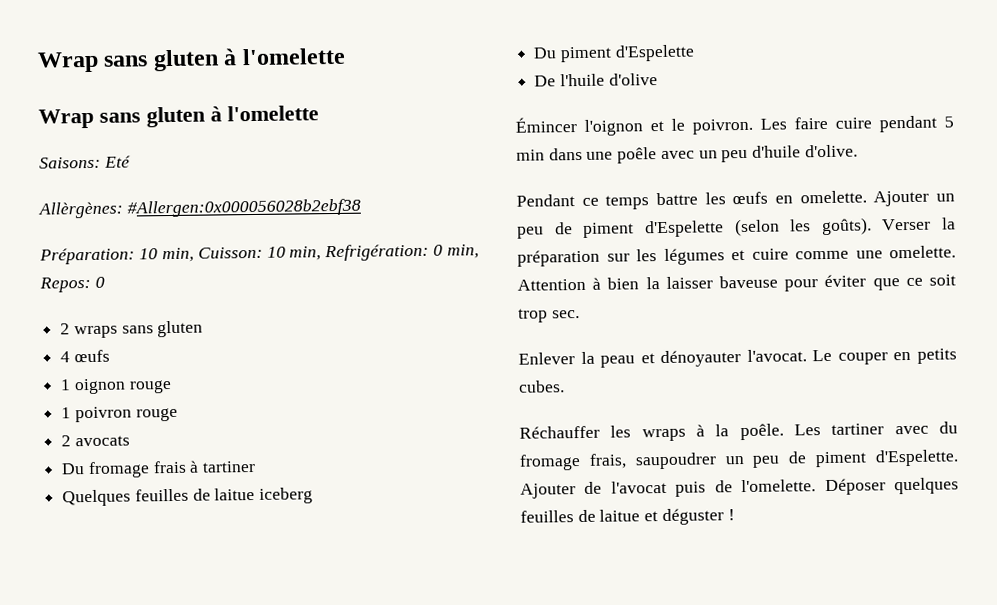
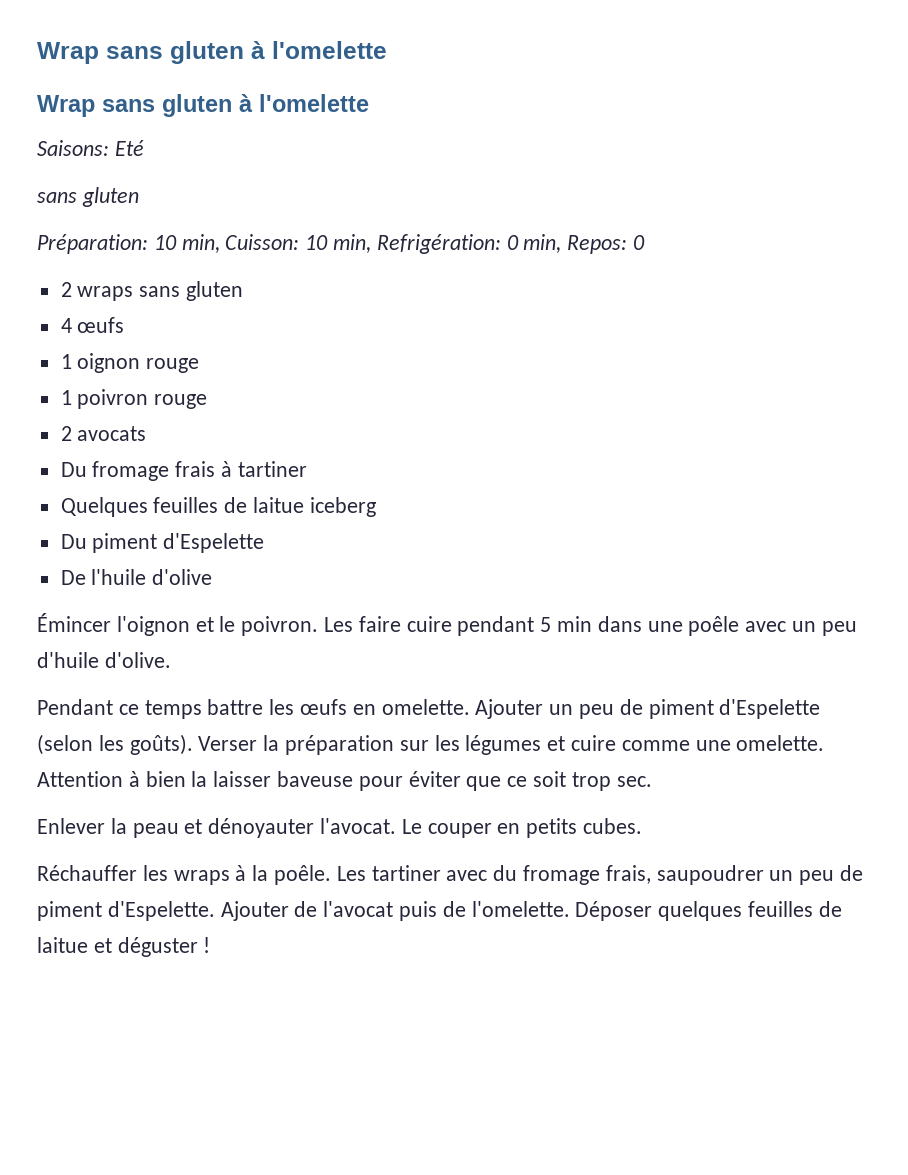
  Saisons: Eté
- Allèrgènes: #Allergen:0x000056028b2ebf38
+ sans gluten

